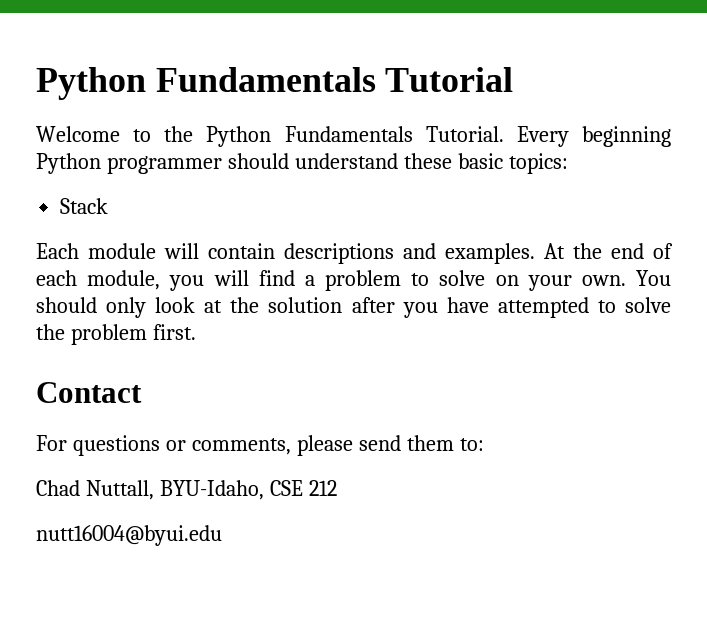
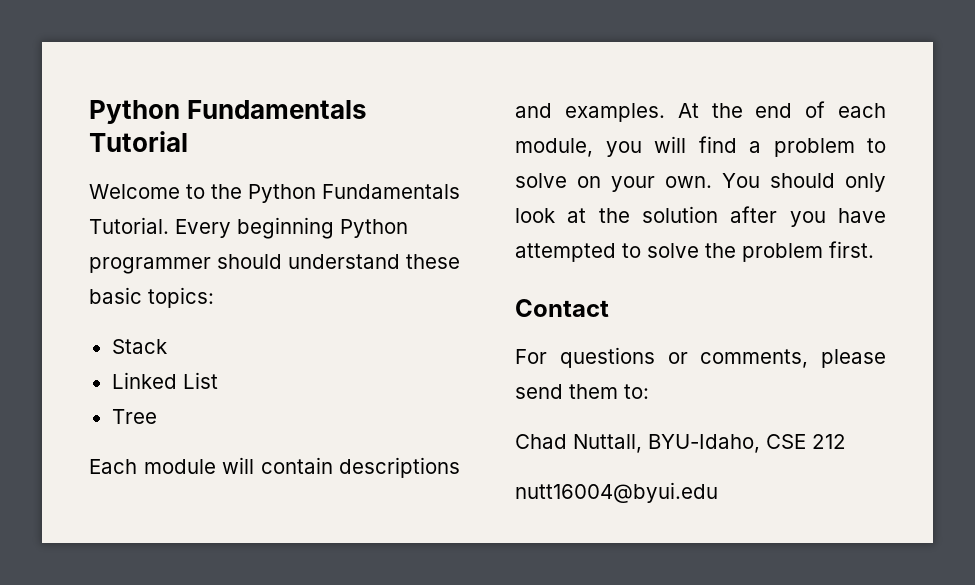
+ Linked List
+ Tree

